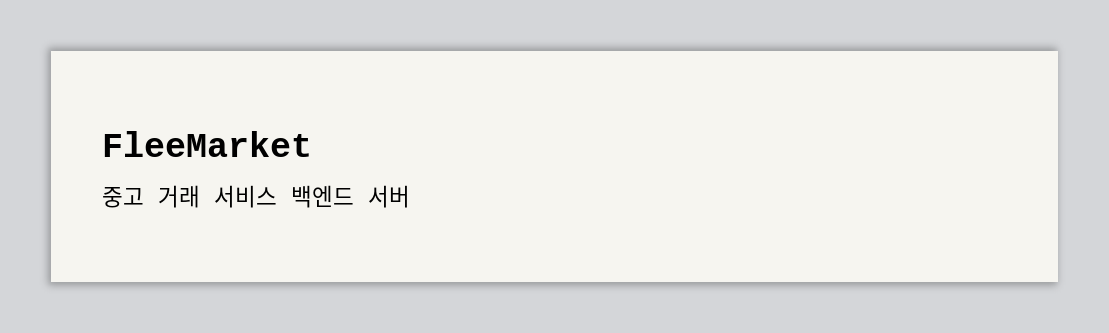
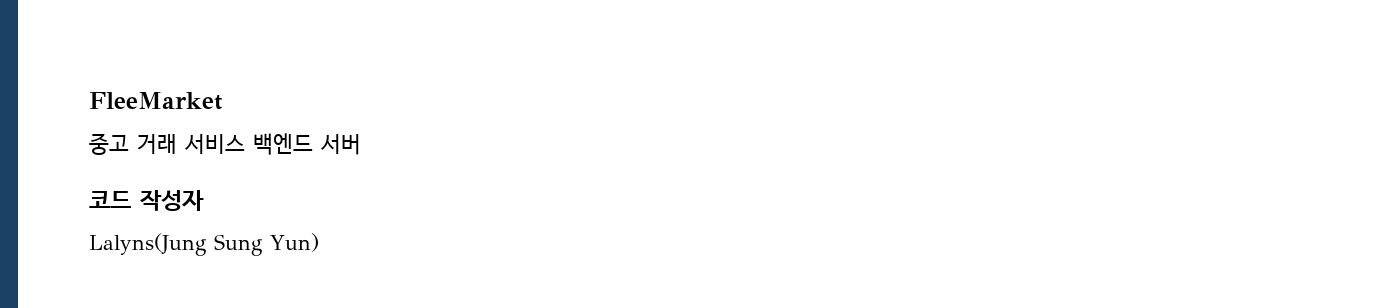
+ 코드 작성자
+ Lalyns(Jung Sung Yun)

